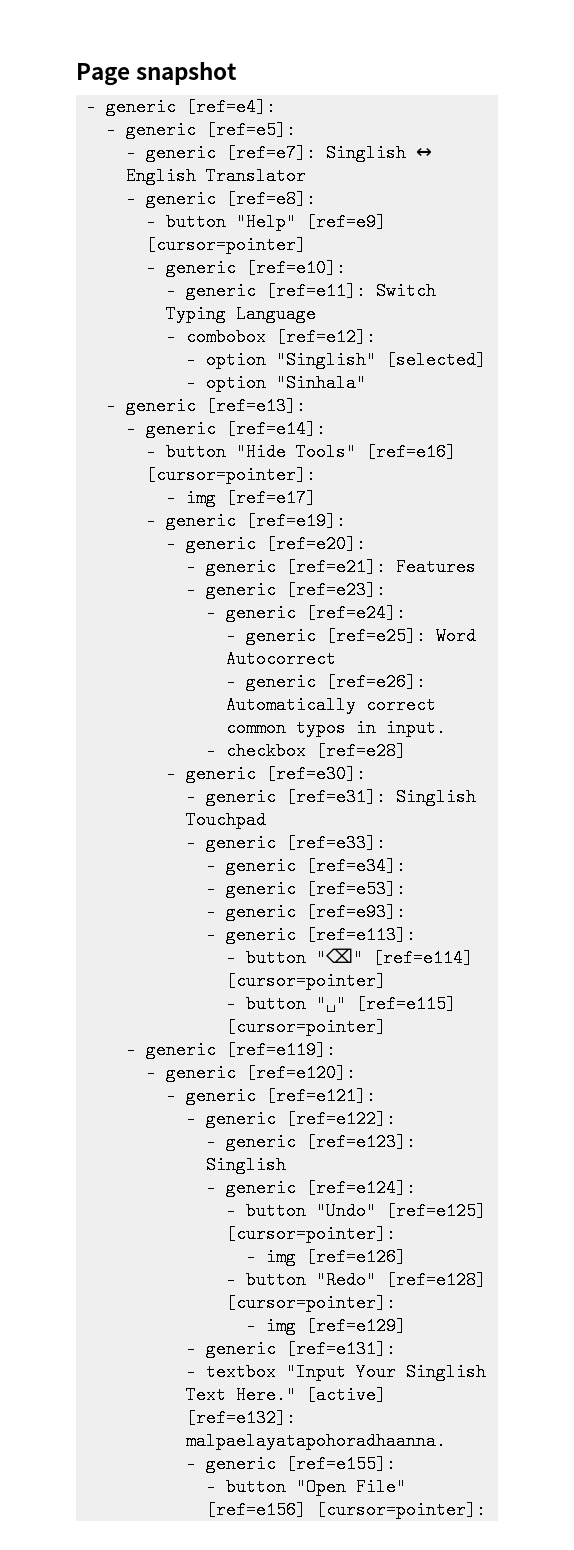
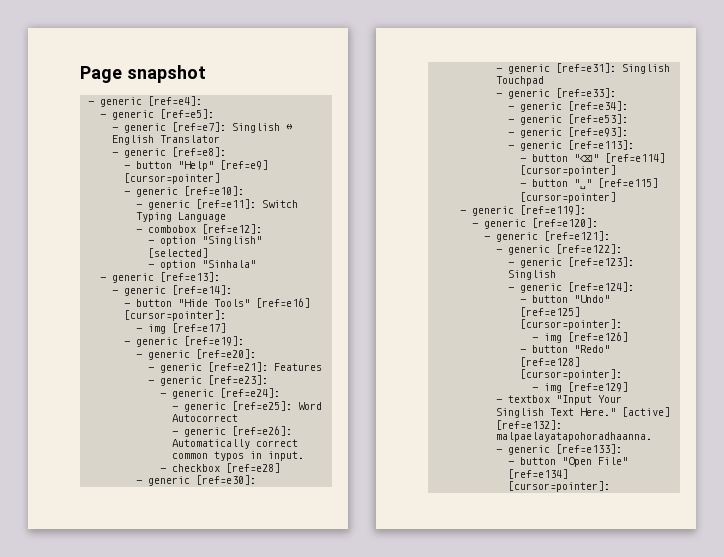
- - generic [ref=e131]:
- - generic [ref=e155]:
+ - generic [ref=e133]:
- - button "Open File" [ref=e156] [cursor=pointer]:
+ - button "Open File" [ref=e134] [cursor=pointer]:

